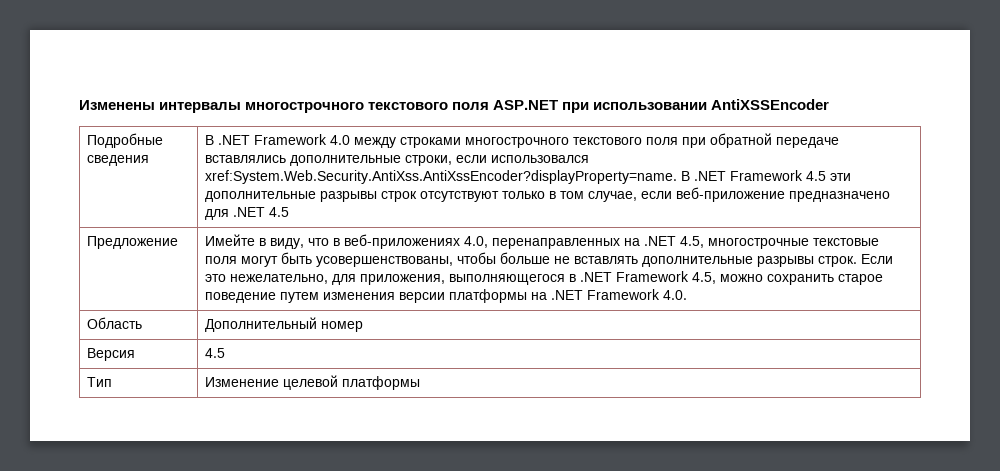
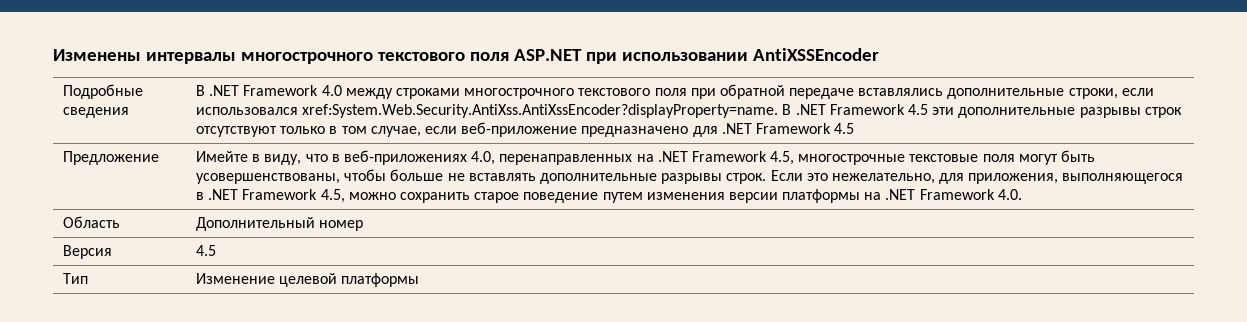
- Подробные сведения | В .NET Framework 4.0 между строками многострочного текстового поля при обратной передаче вставлялись дополнительные строки, если использовался xref:System.Web.Security.AntiXss.AntiXssEncoder?displayProperty=name. В .NET Framework 4.5 эти дополнительные разрывы строк отсутствуют только в том случае, если веб-приложение предназначено для .NET 4.5
+ Подробные сведения | В .NET Framework 4.0 между строками многострочного текстового поля при обратной передаче вставлялись дополнительные строки, если использовался xref:System.Web.Security.AntiXss.AntiXssEncoder?displayProperty=name. В .NET Framework 4.5 эти дополнительные разрывы строк отсутствуют только в том случае, если веб-приложение предназначено для .NET Framework 4.5
- Имейте в виду, что в веб-приложениях 4.0, перенаправленных на .NET 4.5, многострочные текстовые поля могут быть усовершенствованы, чтобы больше не вставлять дополнительные разрывы строк.
+ Имейте в виду, что в веб-приложениях 4.0, перенаправленных на .NET Framework 4.5, многострочные текстовые поля могут быть усовершенствованы, чтобы больше не вставлять дополнительные разрывы строк.

